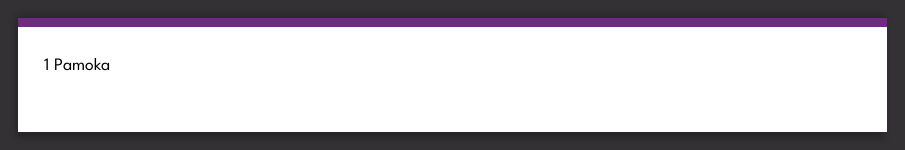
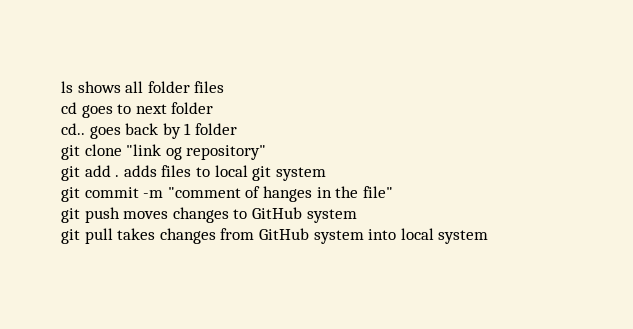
- 1 Pamoka
+ ls shows all folder files
+ cd goes to next folder
+ cd.. goes back by 1 folder
+ git clone "link og repository"
+ git add . adds files to local git system
+ git commit -m "comment of hanges in the file"
+ git push moves changes to GitHub system
+ git pull takes changes from GitHub system into local system

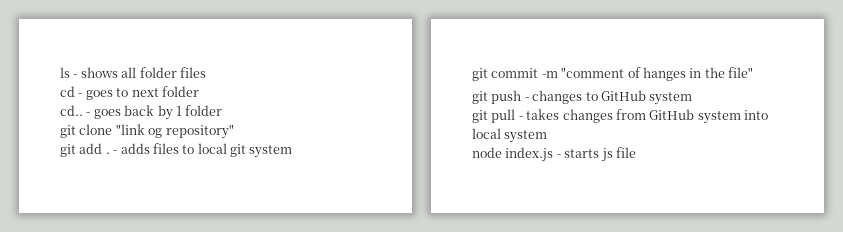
- ls shows all folder files
+ ls - shows all folder files
- cd goes to next folder
+ cd - goes to next folder
- cd.. goes back by 1 folder
+ cd.. - goes back by 1 folder
- git add . adds files to local git system
+ git add . - adds files to local git system
- git push moves changes to GitHub system
+ git push - changes to GitHub system
- git pull takes changes from GitHub system into local system
+ git pull - takes changes from GitHub system into local system
+ node index.js - starts js file

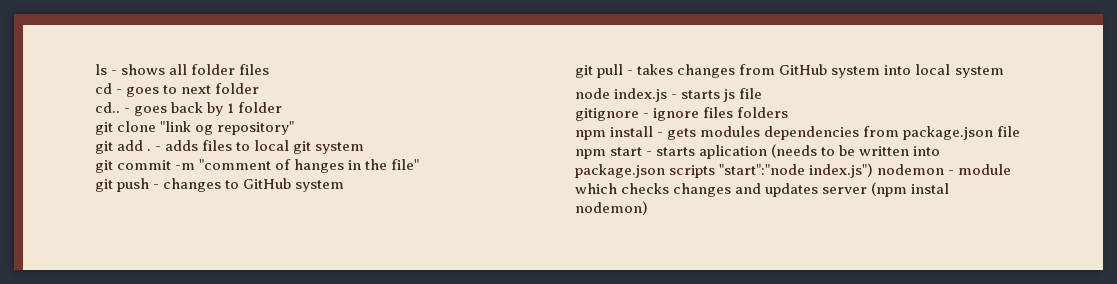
+ gitignore - ignore files folders
+ npm install - gets modules dependencies from package.json file npm start - starts aplication (needs to be written into package.json scripts "start":"node index.js") nodemon - module which checks changes and updates server (npm instal nodemon)

